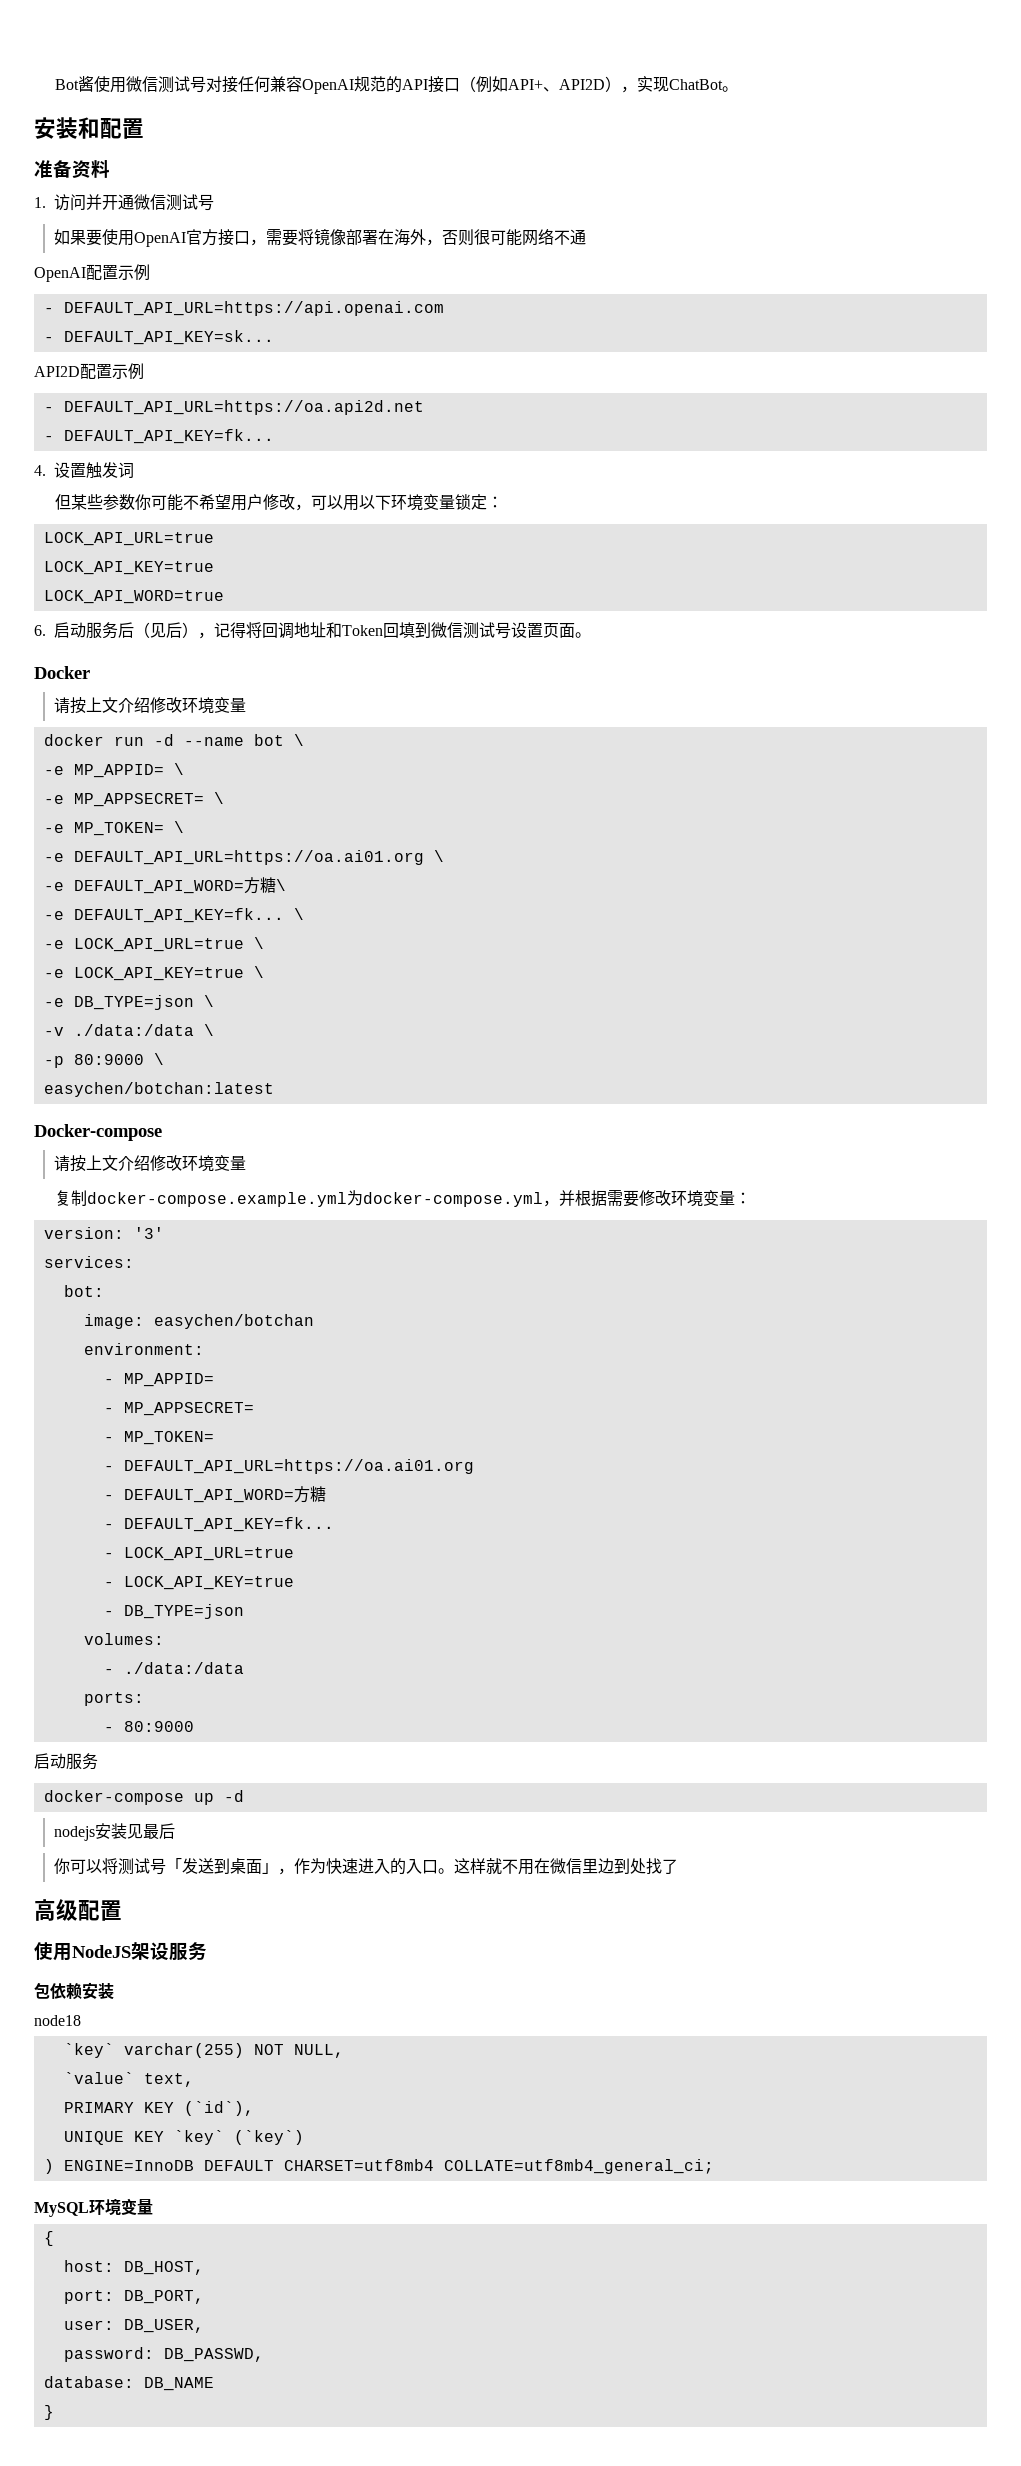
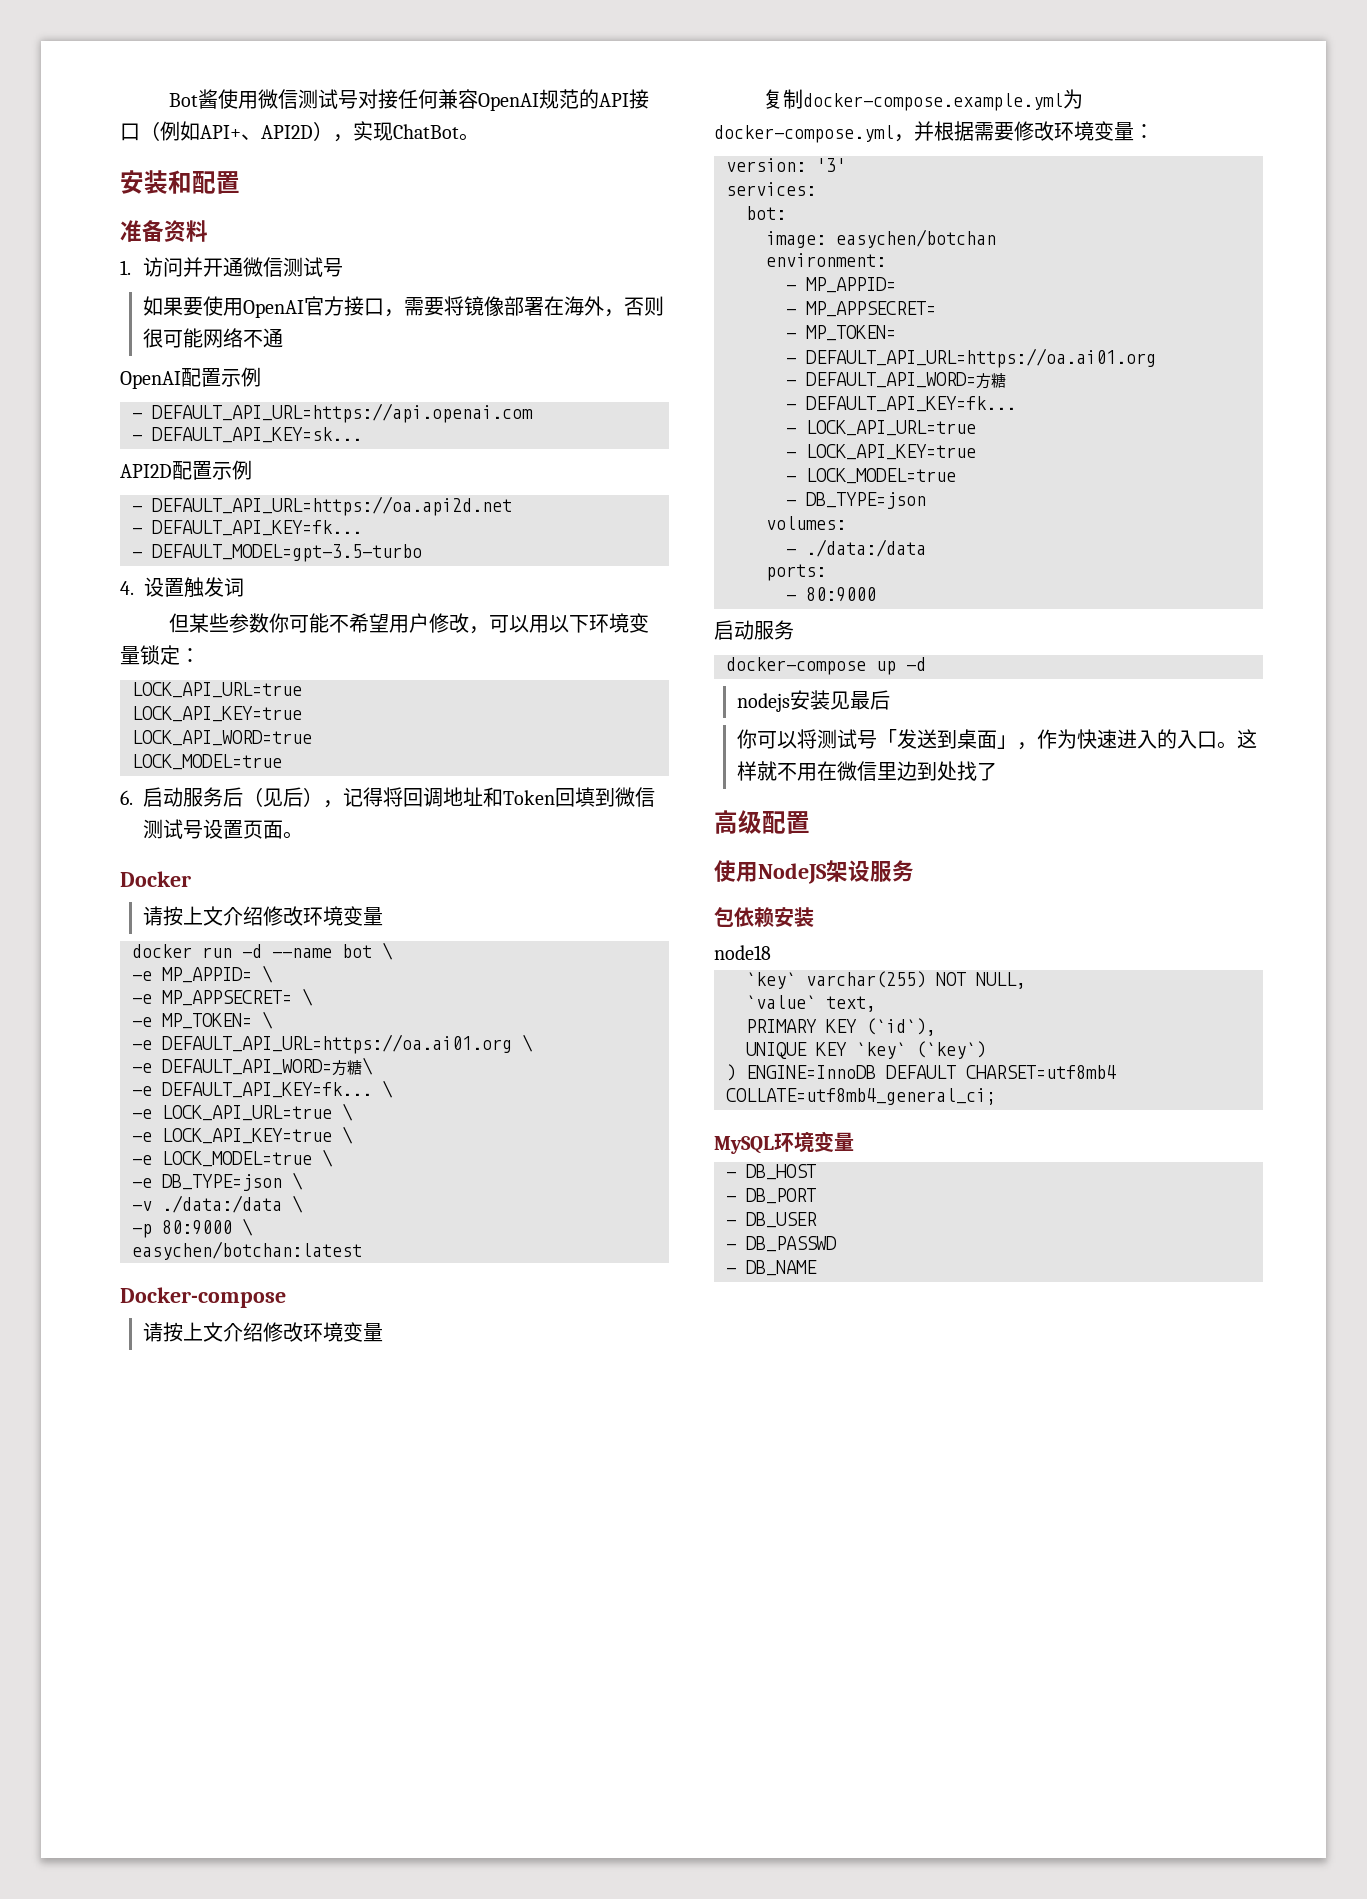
+ - DEFAULT_MODEL=gpt-3.5-turbo
  LOCK_API_WORD=true
+ LOCK_MODEL=true
+ -e LOCK_MODEL=true \
+ - LOCK_MODEL=true
- {
- host: DB_HOST,
- port: DB_PORT,
- user: DB_USER,
- password: DB_PASSWD,
- database: DB_NAME
+ - DB_HOST
+ - DB_PORT
+ - DB_USER
+ - DB_PASSWD
+ - DB_NAME
- }

